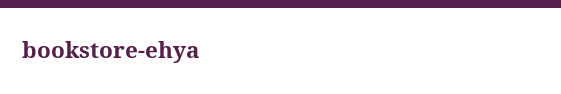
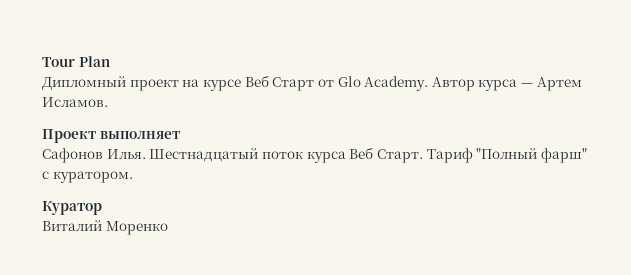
- bookstore-ehya
+ Tour Plan
+ Дипломный проект на курсе Веб Старт от Glo Academy. Автор курса — Артем Исламов.
+ Проект выполняет
+ Сафонов Илья. Шестнадцатый поток курса Веб Старт. Тариф "Полный фарш" с куратором.
+ Куратор
+ Виталий Моренко

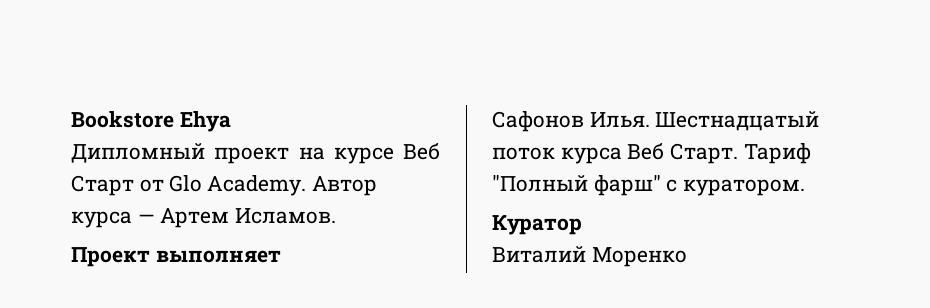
- Tour Plan
+ Bookstore Ehya

